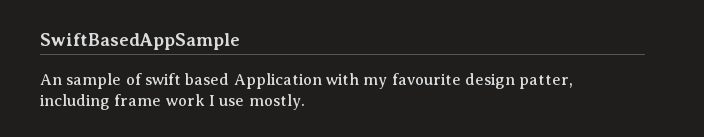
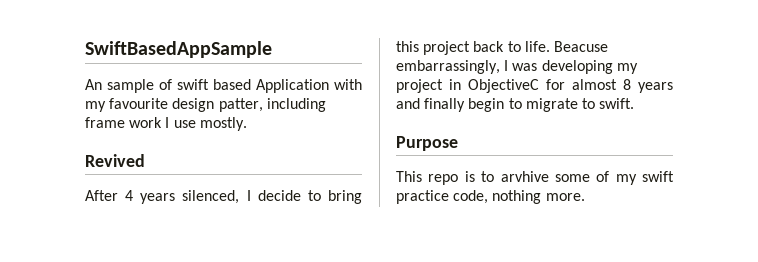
+ Revived
+ After 4 years silenced, I decide to bring this project back to life. Beacuse embarrassingly, I was developing my project in ObjectiveC for almost 8 years and finally begin to migrate to swift.
+ Purpose
+ This repo is to arvhive some of my swift practice code, nothing more.

